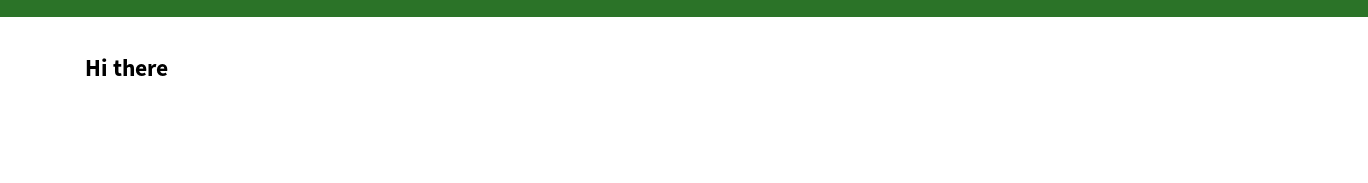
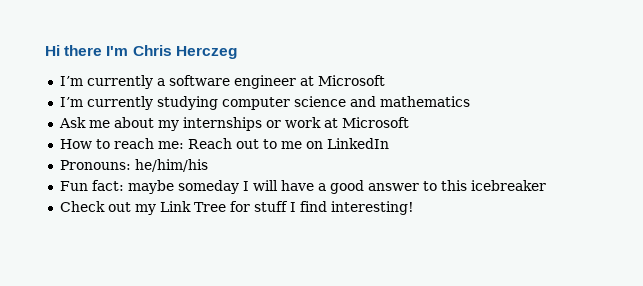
- Hi there
+ Hi there I'm Chris Herczeg
+ I’m currently a software engineer at Microsoft
+ I’m currently studying computer science and mathematics
+ Ask me about my internships or work at Microsoft
+ How to reach me: Reach out to me on LinkedIn
+ Pronouns: he/him/his
+ Fun fact: maybe someday I will have a good answer to this icebreaker
+ Check out my Link Tree for stuff I find interesting!

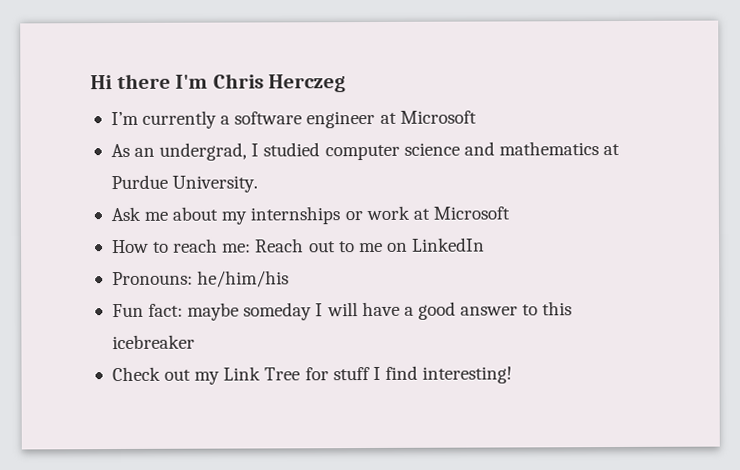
- I’m currently studying computer science and mathematics
+ As an undergrad, I studied computer science and mathematics at Purdue University.

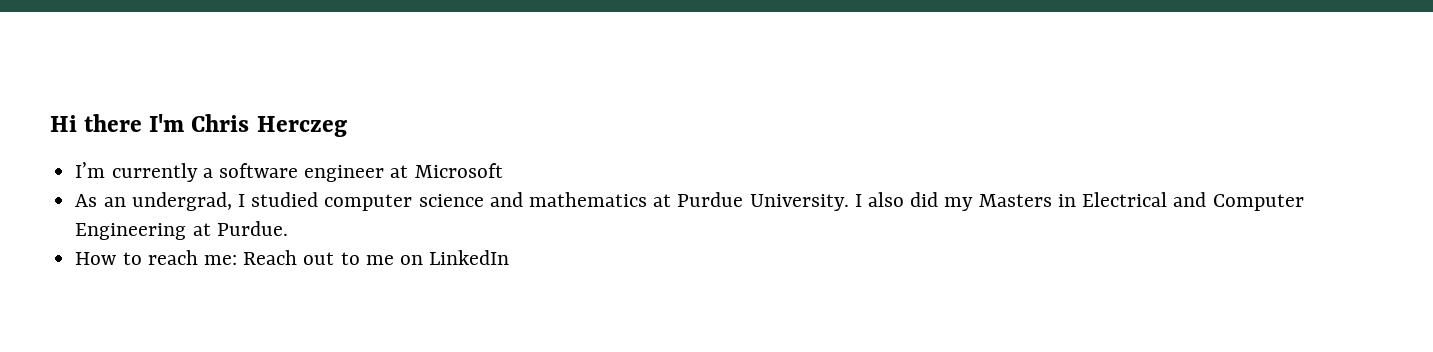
- As an undergrad, I studied computer science and mathematics at Purdue University.
- Ask me about my internships or work at Microsoft
+ As an undergrad, I studied computer science and mathematics at Purdue University. I also did my Masters in Electrical and Computer Engineering at Purdue.
- Pronouns: he/him/his
- Fun fact: maybe someday I will have a good answer to this icebreaker
- Check out my Link Tree for stuff I find interesting!

